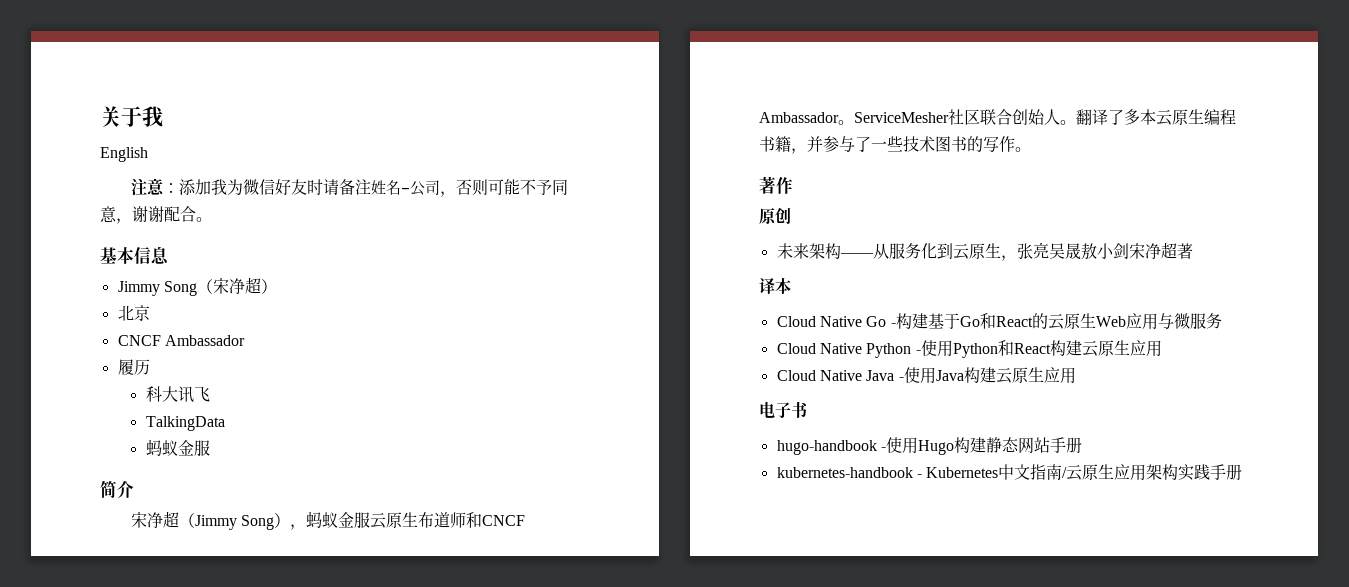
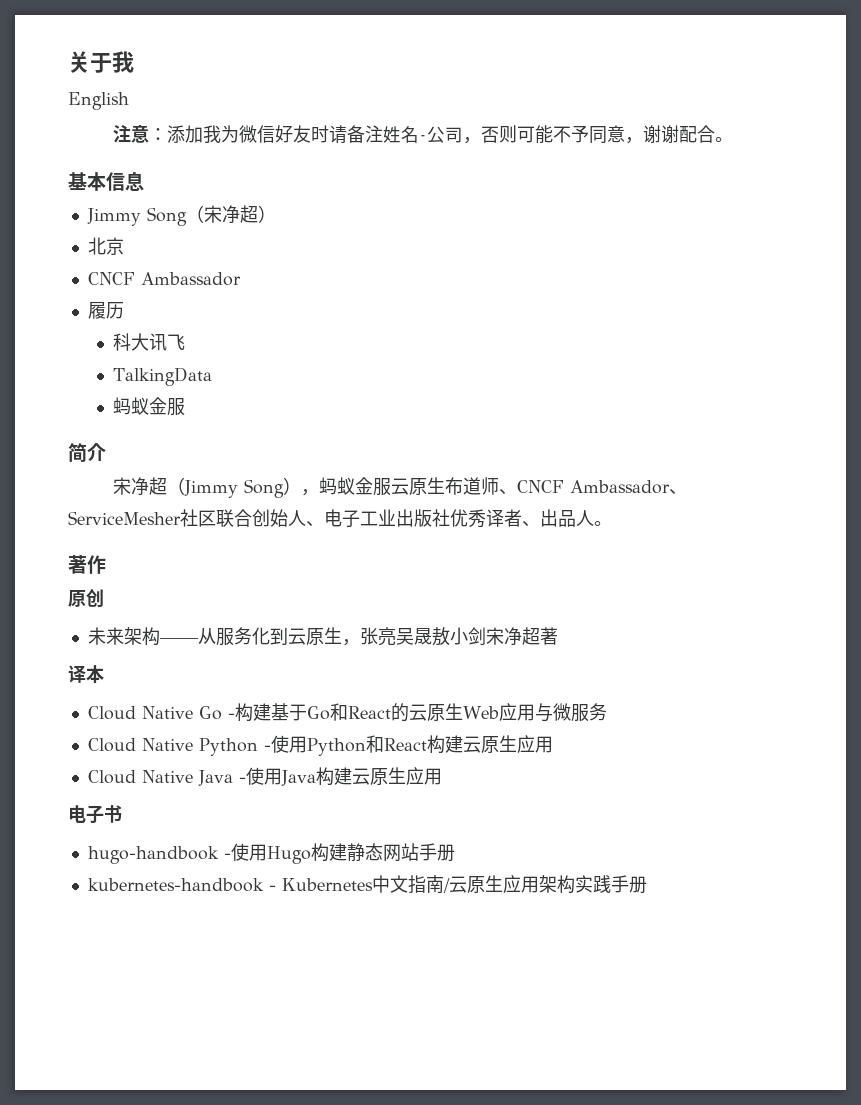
- 宋净超（Jimmy Song），蚂蚁金服云原生布道师和CNCF Ambassador。ServiceMesher社区联合创始人。翻译了多本云原生编程书籍，并参与了一些技术图书的写作。
+ 宋净超（Jimmy Song），蚂蚁金服云原生布道师、CNCF Ambassador、ServiceMesher社区联合创始人、电子工业出版社优秀译者、出品人。

